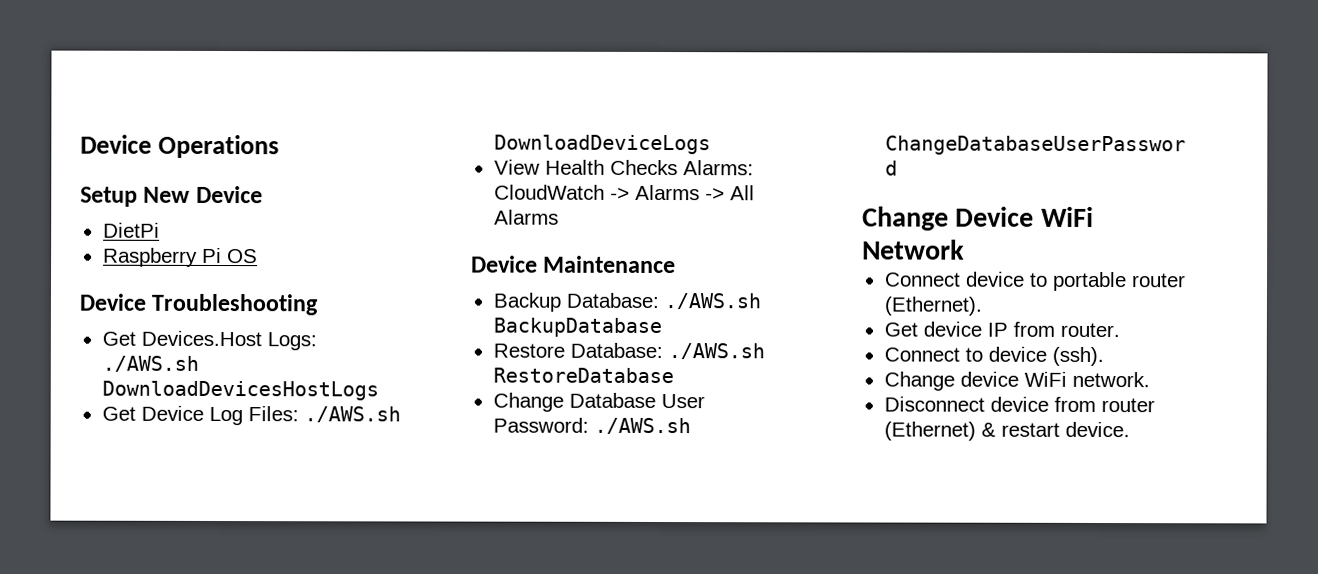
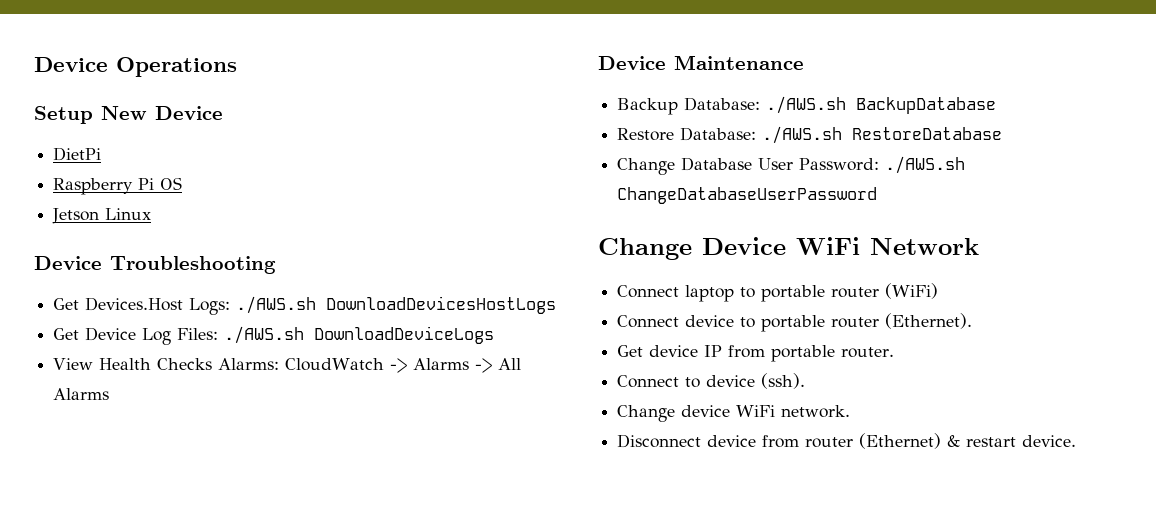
+ Jetson Linux
+ Connect laptop to portable router (WiFi)
- Get device IP from router.
+ Get device IP from portable router.

